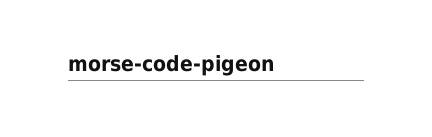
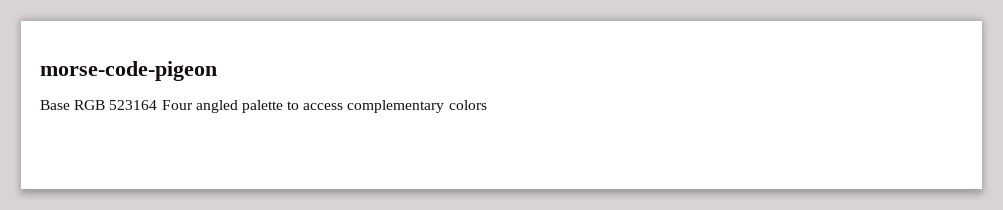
+ Base RGB 523164 Four angled palette to access complementary colors

